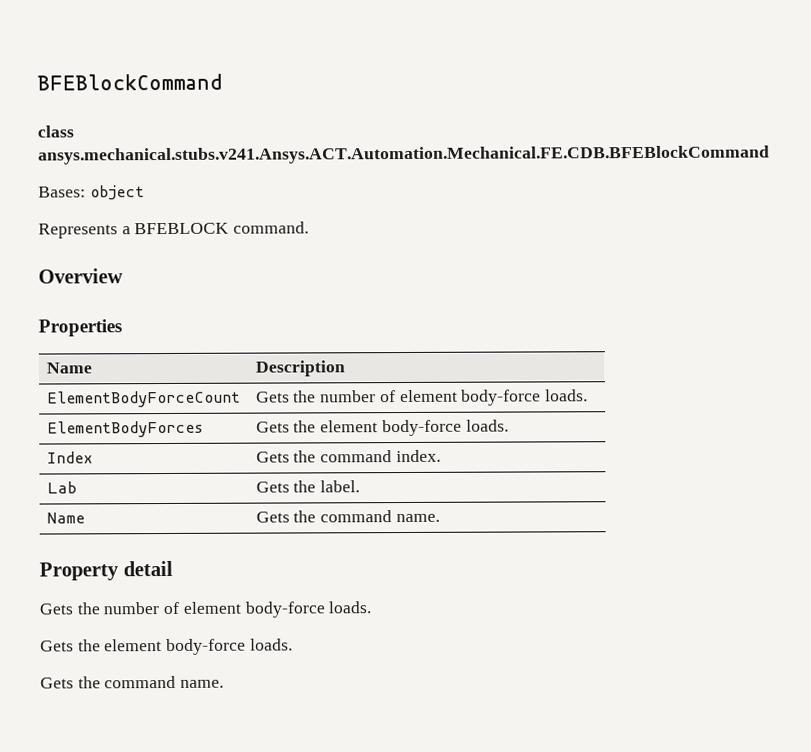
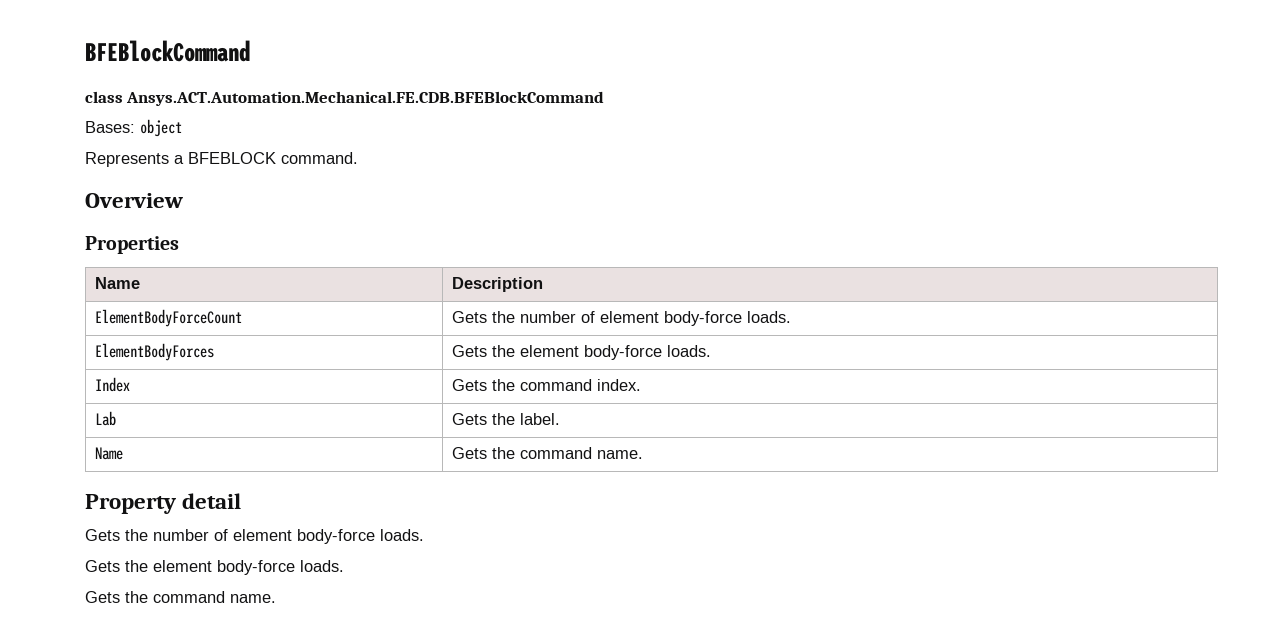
- class ansys.mechanical.stubs.v241.Ansys.ACT.Automation.Mechanical.FE.CDB.BFEBlockCommand
+ class Ansys.ACT.Automation.Mechanical.FE.CDB.BFEBlockCommand

